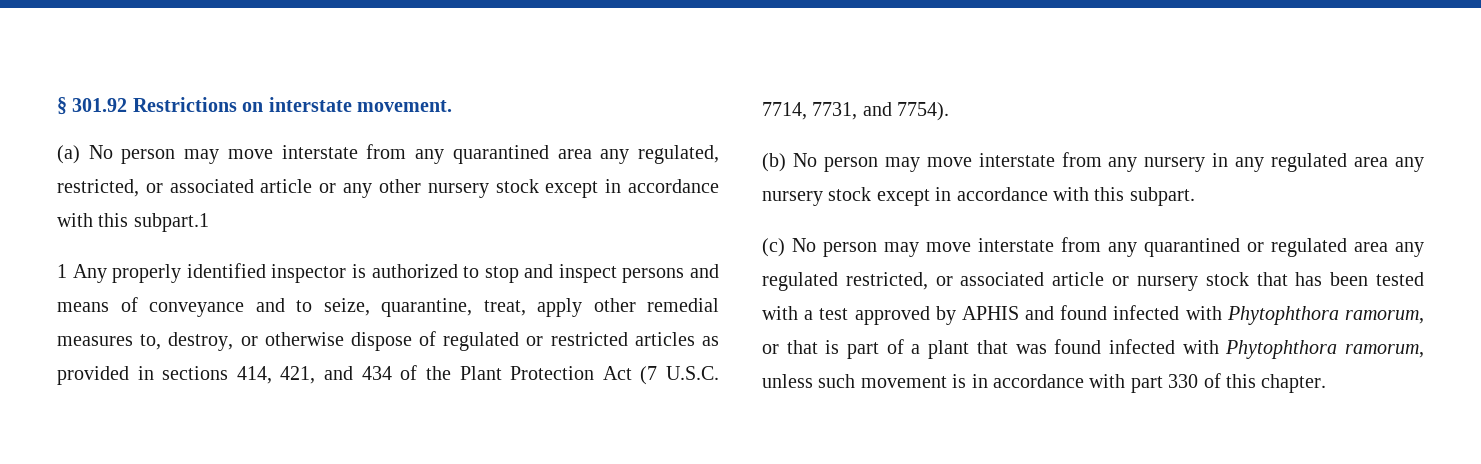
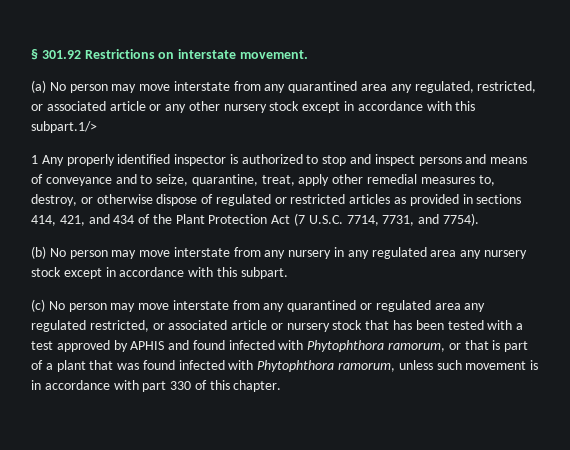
- (a) No person may move interstate from any quarantined area any regulated, restricted, or associated article or any other nursery stock except in accordance with this subpart.1
+ (a) No person may move interstate from any quarantined area any regulated, restricted, or associated article or any other nursery stock except in accordance with this subpart.1/>

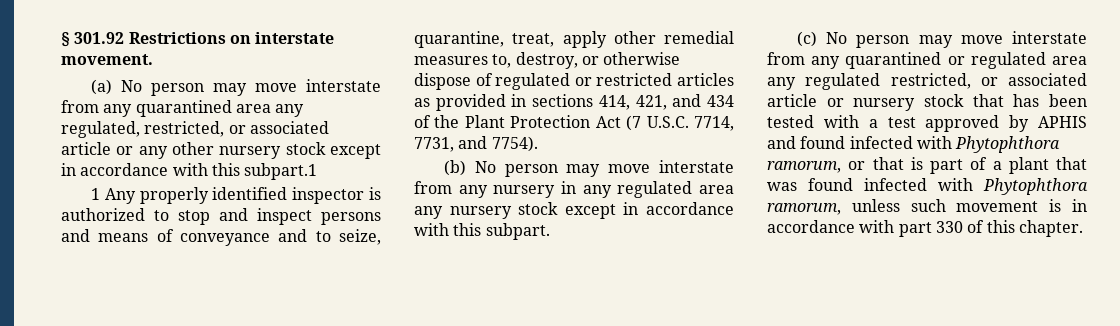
- (a) No person may move interstate from any quarantined area any regulated, restricted, or associated article or any other nursery stock except in accordance with this subpart.1/>
+ (a) No person may move interstate from any quarantined area any regulated, restricted, or associated article or any other nursery stock except in accordance with this subpart.1

